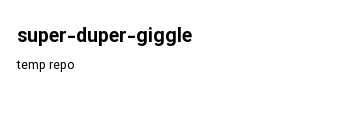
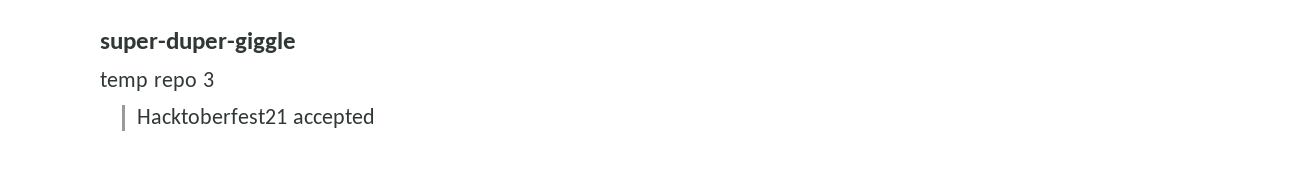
- temp repo
+ temp repo 3
+ Hacktoberfest21 accepted

